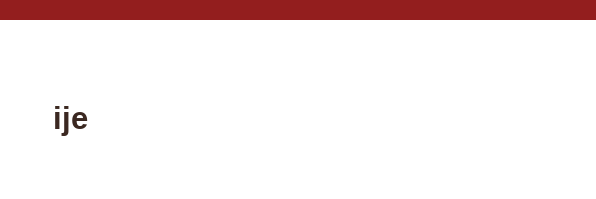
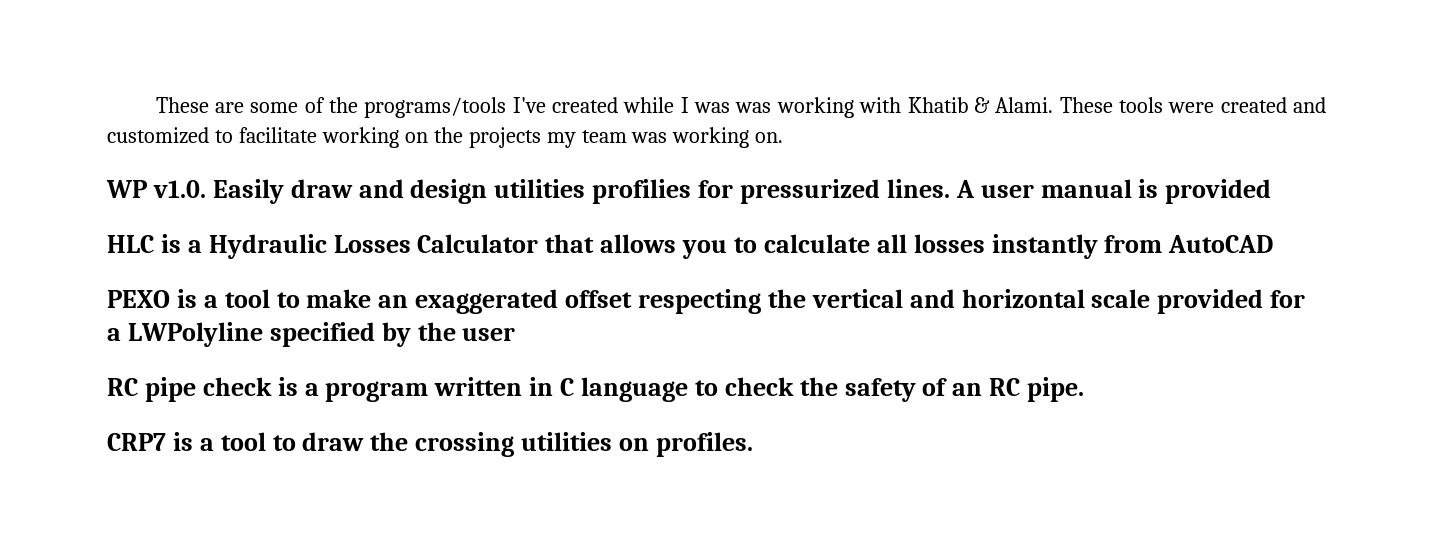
- ije
+ These are some of the programs/tools I've created while I was was working with Khatib & Alami. These tools were created and customized to facilitate working on the projects my team was working on.
+ WP v1.0. Easily draw and design utilities profilies for pressurized lines. A user manual is provided
+ HLC is a Hydraulic Losses Calculator that allows you to calculate all losses instantly from AutoCAD
+ PEXO is a tool to make an exaggerated offset respecting the vertical and horizontal scale provided for a LWPolyline specified by the user
+ RC pipe check is a program written in C language to check the safety of an RC pipe.
+ CRP7 is a tool to draw the crossing utilities on profiles.

